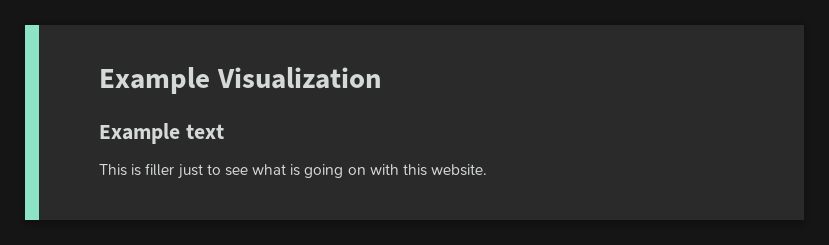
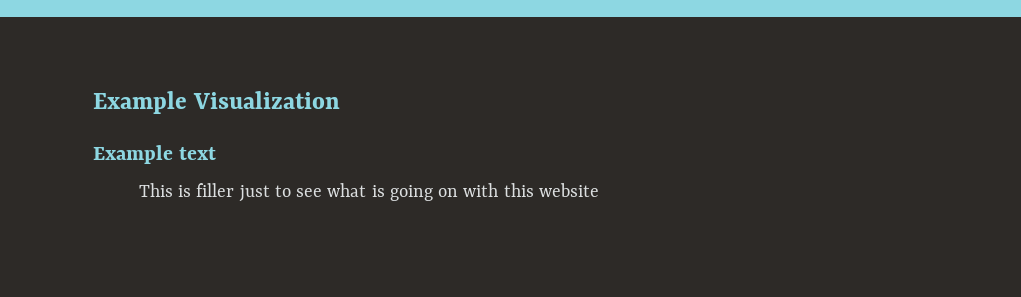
- This is filler just to see what is going on with this website.
+ This is filler just to see what is going on with this website

